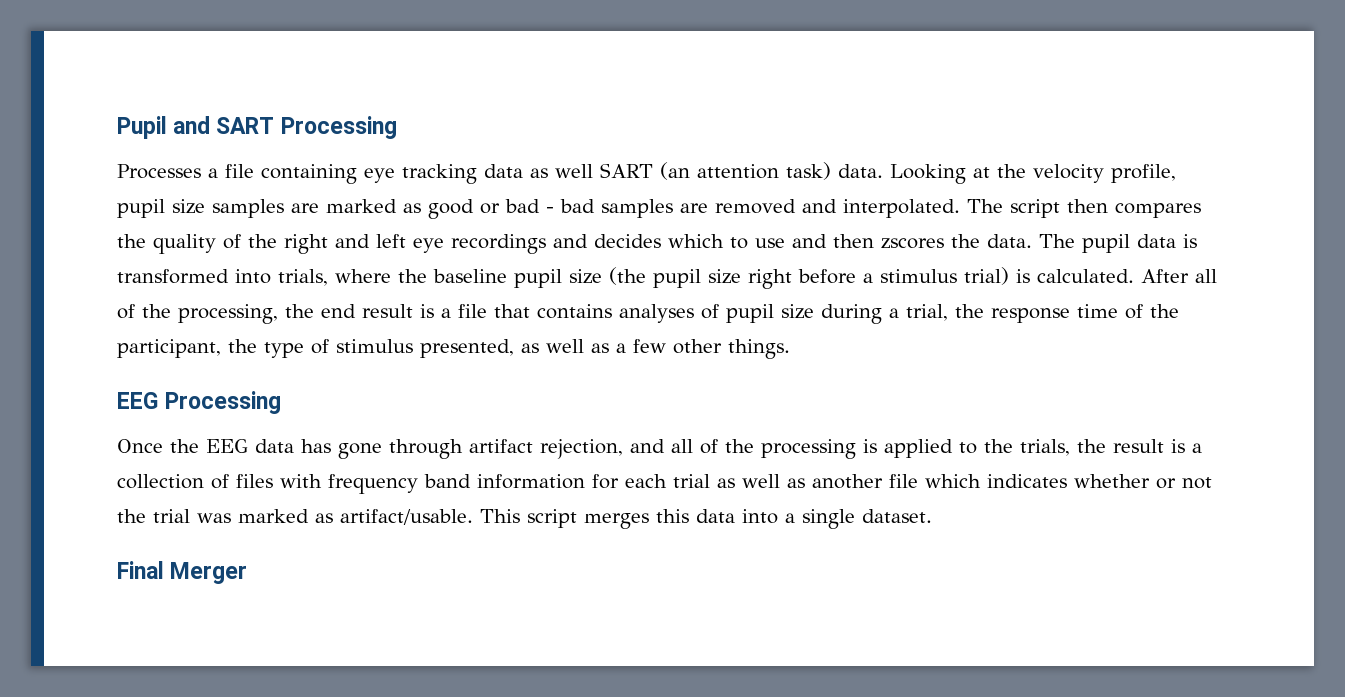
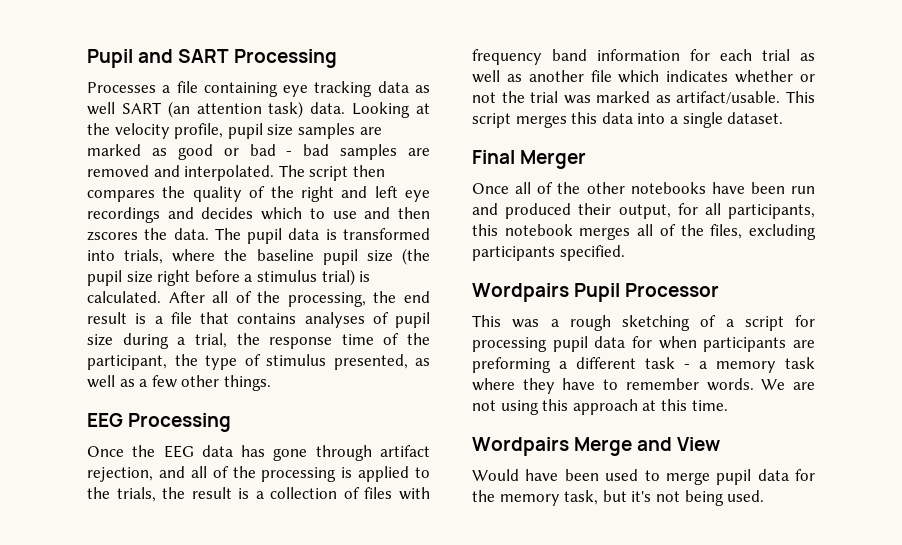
+ Once all of the other notebooks have been run and produced their output, for all participants, this notebook merges all of the files, excluding participants specified.
+ Wordpairs Pupil Processor
+ This was a rough sketching of a script for processing pupil data for when participants are preforming a different task - a memory task where they have to remember words. We are not using this approach at this time.
+ Wordpairs Merge and View
+ Would have been used to merge pupil data for the memory task, but it's not being used.

